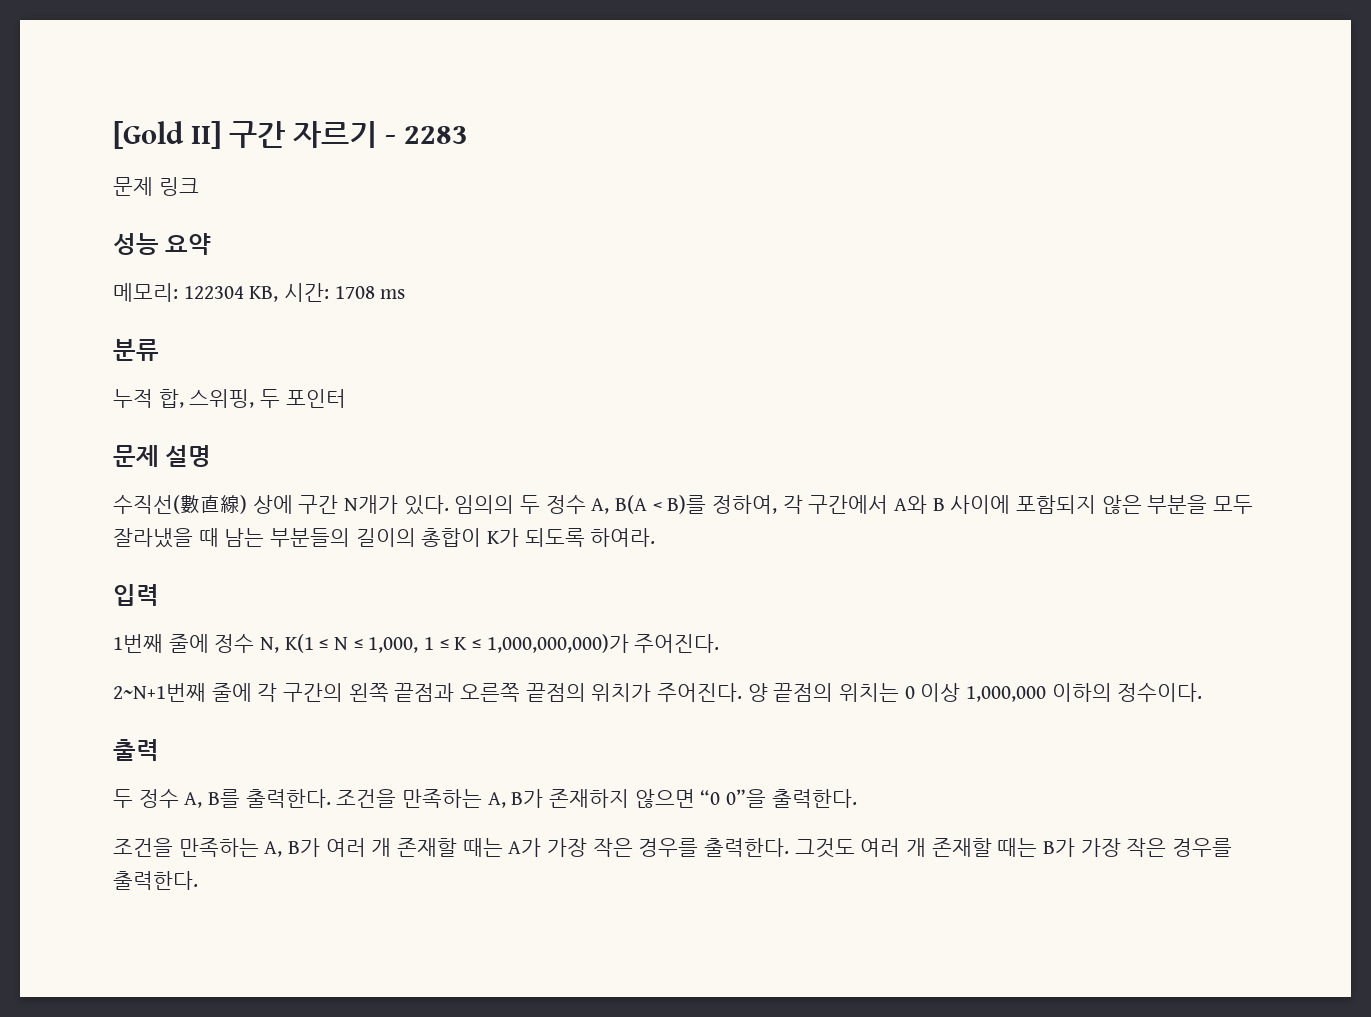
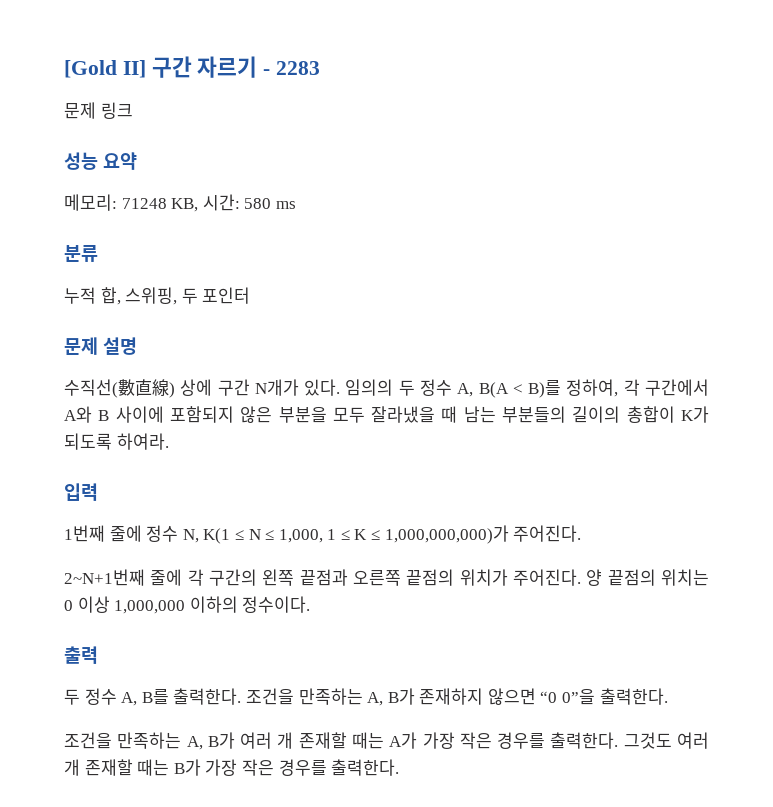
- 메모리: 122304 KB, 시간: 1708 ms
+ 메모리: 71248 KB, 시간: 580 ms

